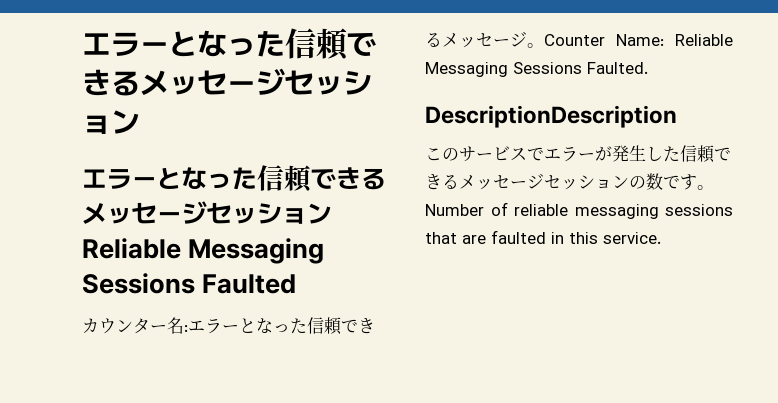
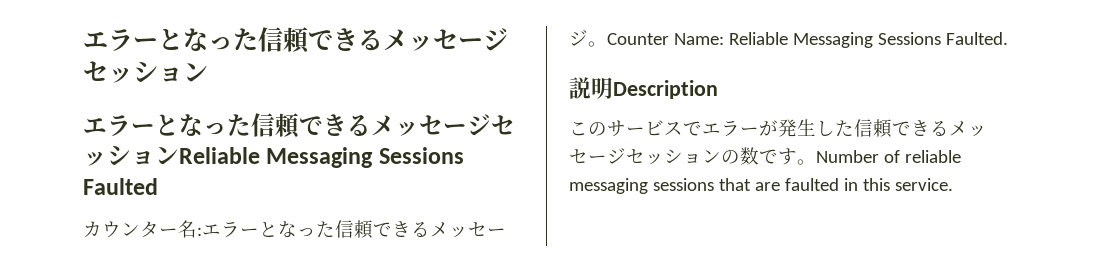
- DescriptionDescription
+ 説明Description

